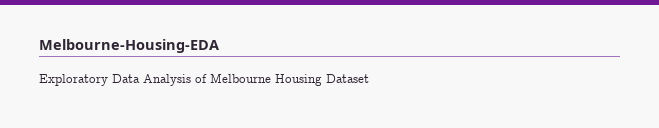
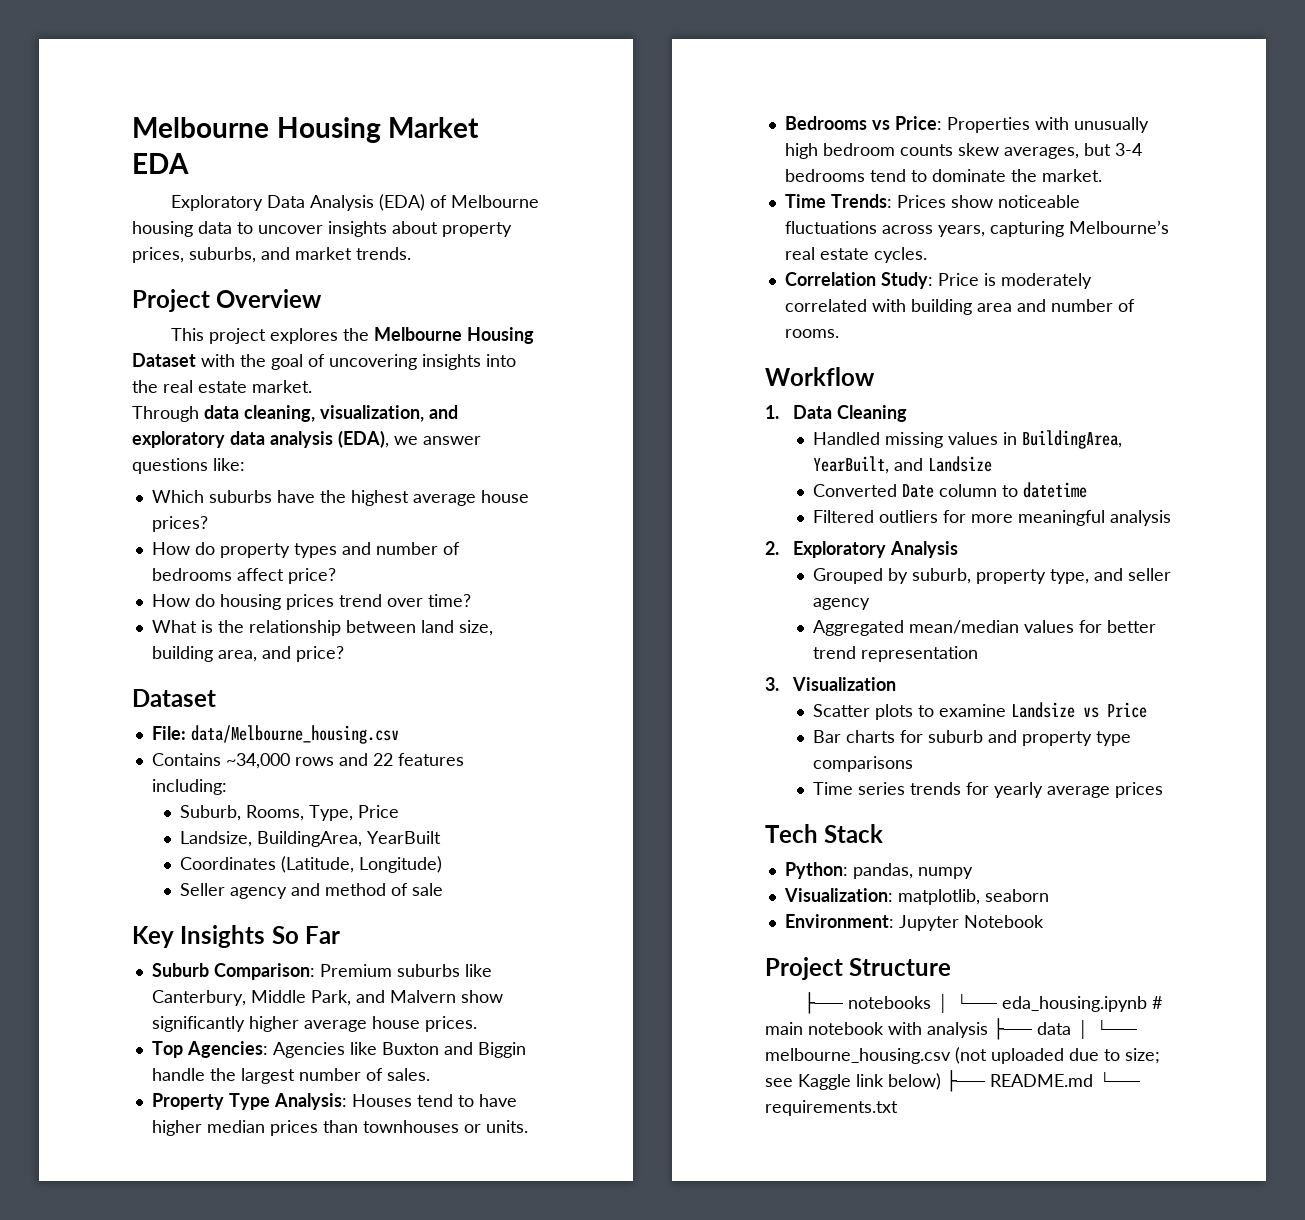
- Melbourne-Housing-EDA
+ Melbourne Housing Market EDA
- Exploratory Data Analysis of Melbourne Housing Dataset
+ Exploratory Data Analysis (EDA) of Melbourne housing data to uncover insights about property prices, suburbs, and market trends.
+ Project Overview
+ This project explores the Melbourne Housing Dataset with the goal of uncovering insights into the real estate market.
+ Through data cleaning, visualization, and exploratory data analysis (EDA), we answer questions like:
+ Which suburbs have the highest average house prices?
+ How do property types and number of bedrooms affect price?
+ How do housing prices trend over time?
+ What is the relationship between land size, building area, and price?
+ Dataset
+ File: data/Melbourne_housing.csv
+ Contains ~34,000 rows and 22 features including:
+ Suburb, Rooms, Type, Price
+ Landsize, BuildingArea, YearBuilt
+ Coordinates (Latitude, Longitude)
+ Seller agency and method of sale
+ Key Insights So Far
+ Suburb Comparison: Premium suburbs like Canterbury, Middle Park, and Malvern show significantly higher average house prices.
+ Top Agencies: Agencies like Buxton and Biggin handle the largest number of sales.
+ Property Type Analysis: Houses tend to have higher median prices than townhouses or units.
+ Bedrooms vs Price: Properties with unusually high bedroom counts skew averages, but 3-4 bedrooms tend to dominate the market.
+ Time Trends: Prices show noticeable fluctuations across years, capturing Melbourne’s real estate cycles.
+ Correlation Study: Price is moderately correlated with building area and number of rooms.
+ Workflow
+ 1. Data Cleaning
+ Handled missing values in BuildingArea, YearBuilt, and Landsize
+ Converted Date column to datetime
+ Filtered outliers for more meaningful analysis
+ 2. Exploratory Analysis
+ Grouped by suburb, property type, and seller agency
+ Aggregated mean/median values for better trend representation
+ 3. Visualization
+ Scatter plots to examine Landsize vs Price
+ Bar charts for suburb and property type comparisons
+ Time series trends for yearly average prices
+ Tech Stack
+ Python: pandas, numpy
+ Visualization: matplotlib, seaborn
+ Environment: Jupyter Notebook
+ Project Structure
+ ├── notebooks │ └── eda_housing.ipynb # main notebook with analysis ├── data │ └── melbourne_housing.csv (not uploaded due to size; see Kaggle link below) ├── README.md └── requirements.txt

